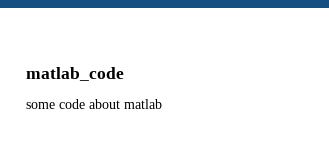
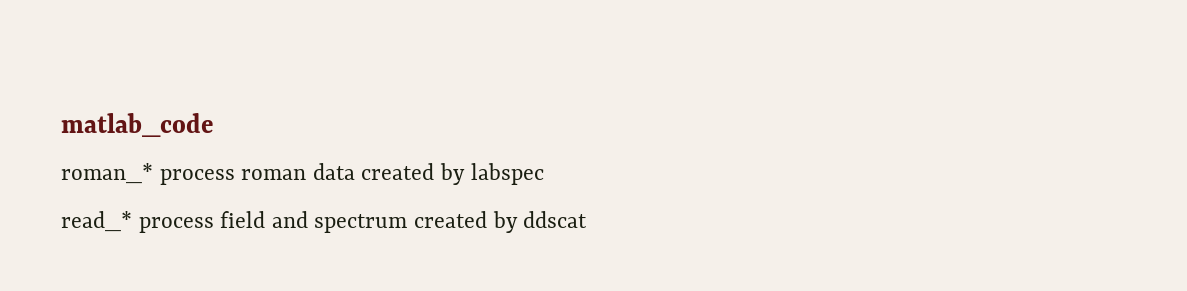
- some code about matlab
+ roman_* process roman data created by labspec
+ read_* process field and spectrum created by ddscat

